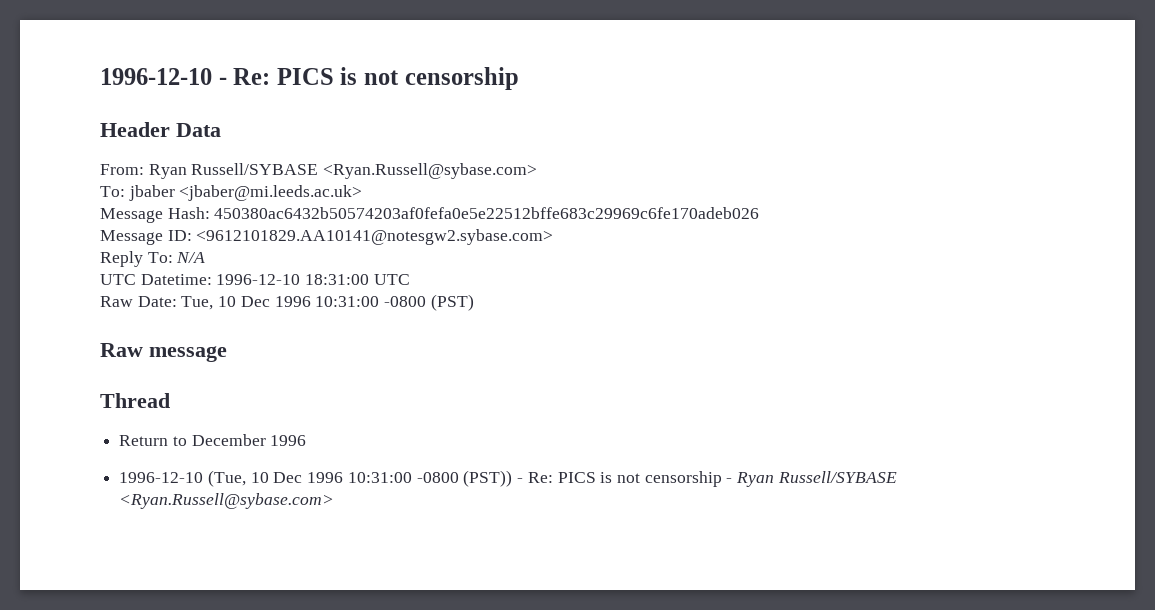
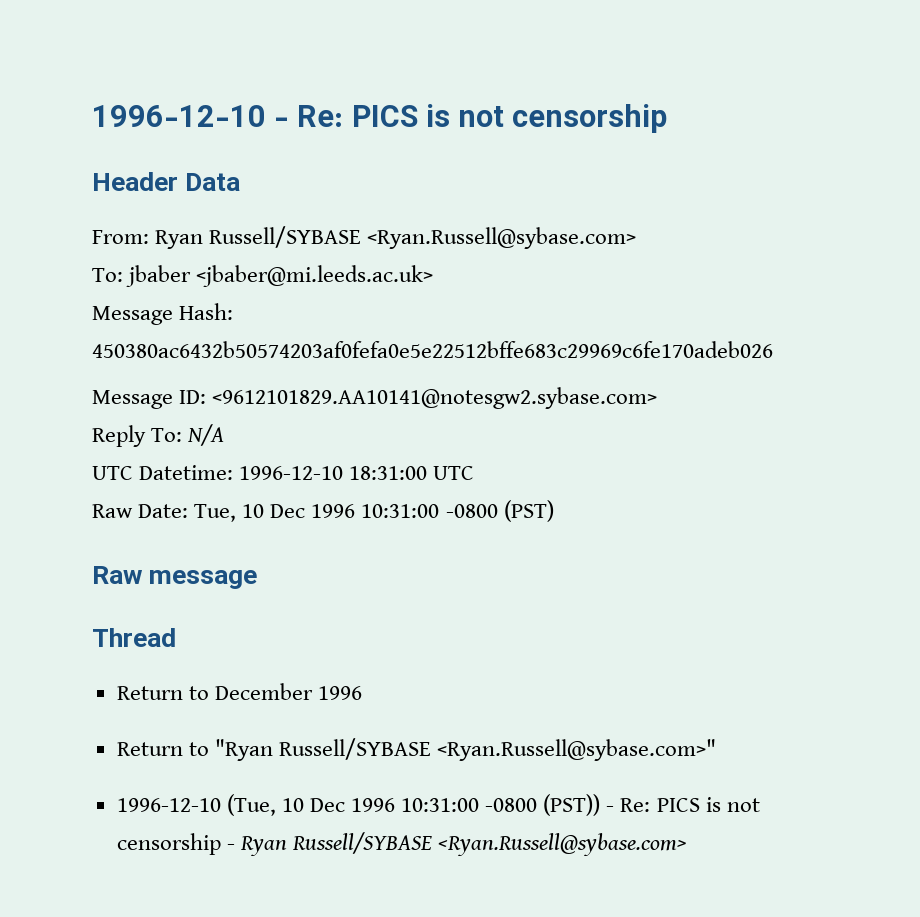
+ Return to "Ryan Russell/SYBASE <Ryan.Russell@sybase.com>"

